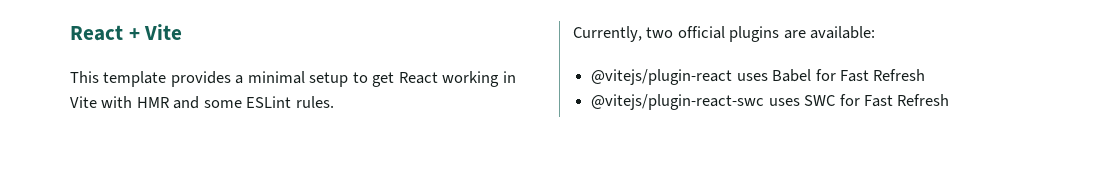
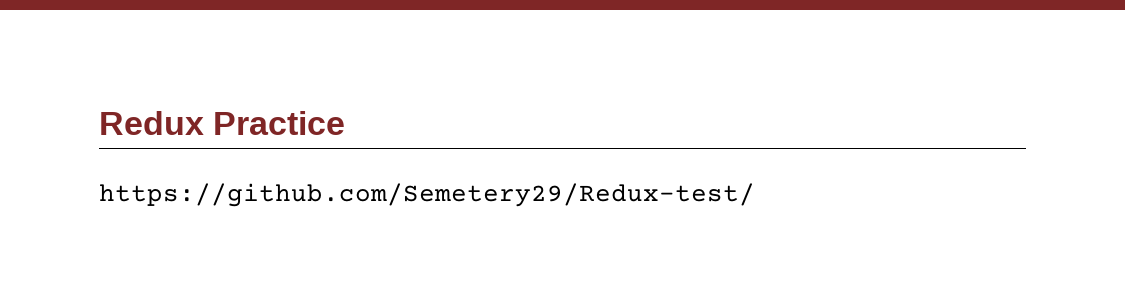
- React + Vite
- This template provides a minimal setup to get React working in Vite with HMR and some ESLint rules.
- Currently, two official plugins are available:
- @vitejs/plugin-react uses Babel for Fast Refresh
- @vitejs/plugin-react-swc uses SWC for Fast Refresh
+ Redux Practice
+ https://github.com/Semetery29/Redux-test/

